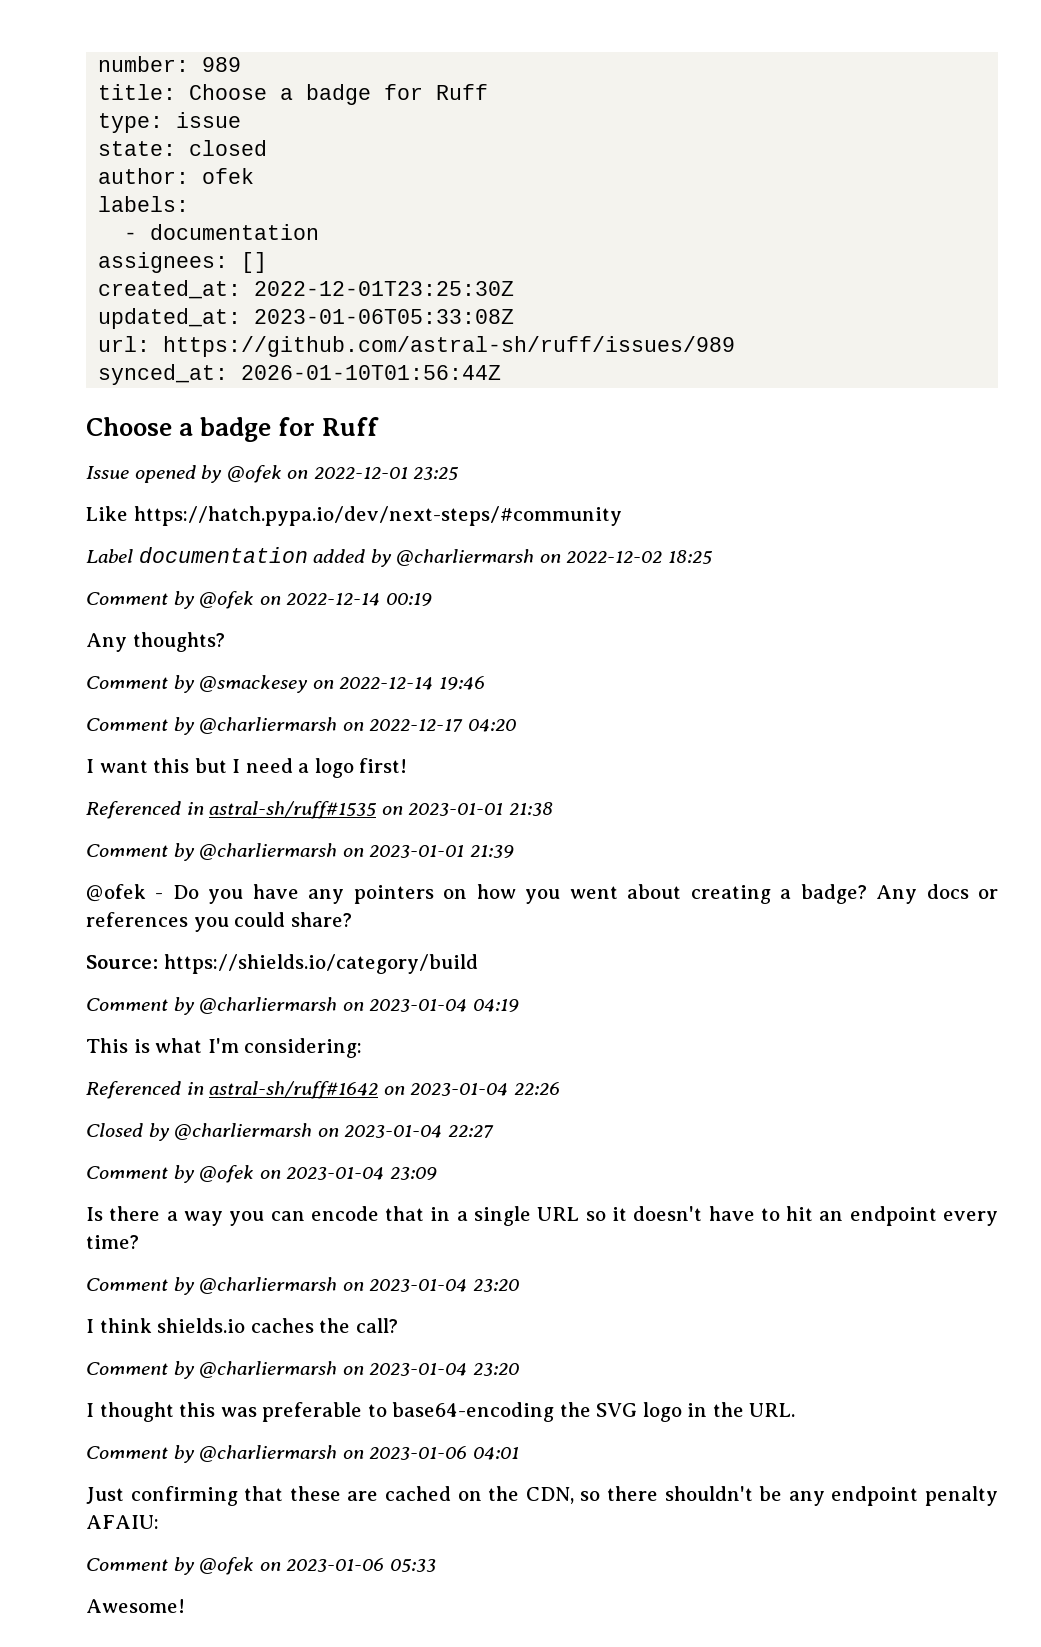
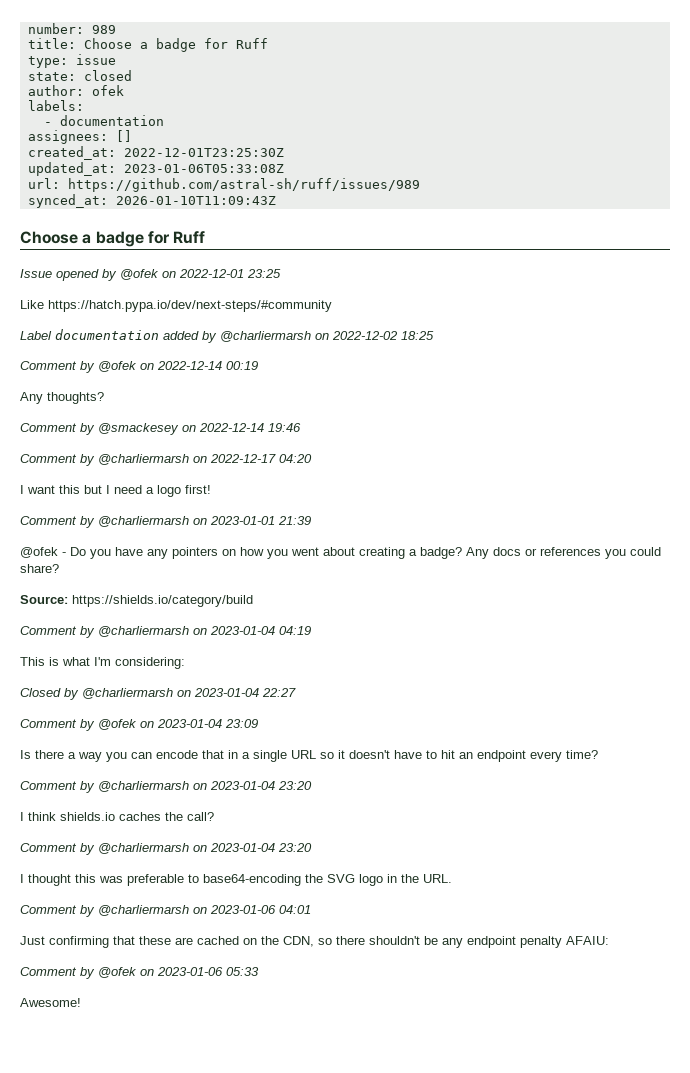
- synced_at: 2026-01-10T01:56:44Z
+ synced_at: 2026-01-10T11:09:43Z
- Referenced in astral-sh/ruff#1535 on 2023-01-01 21:38
- Referenced in astral-sh/ruff#1642 on 2023-01-04 22:26

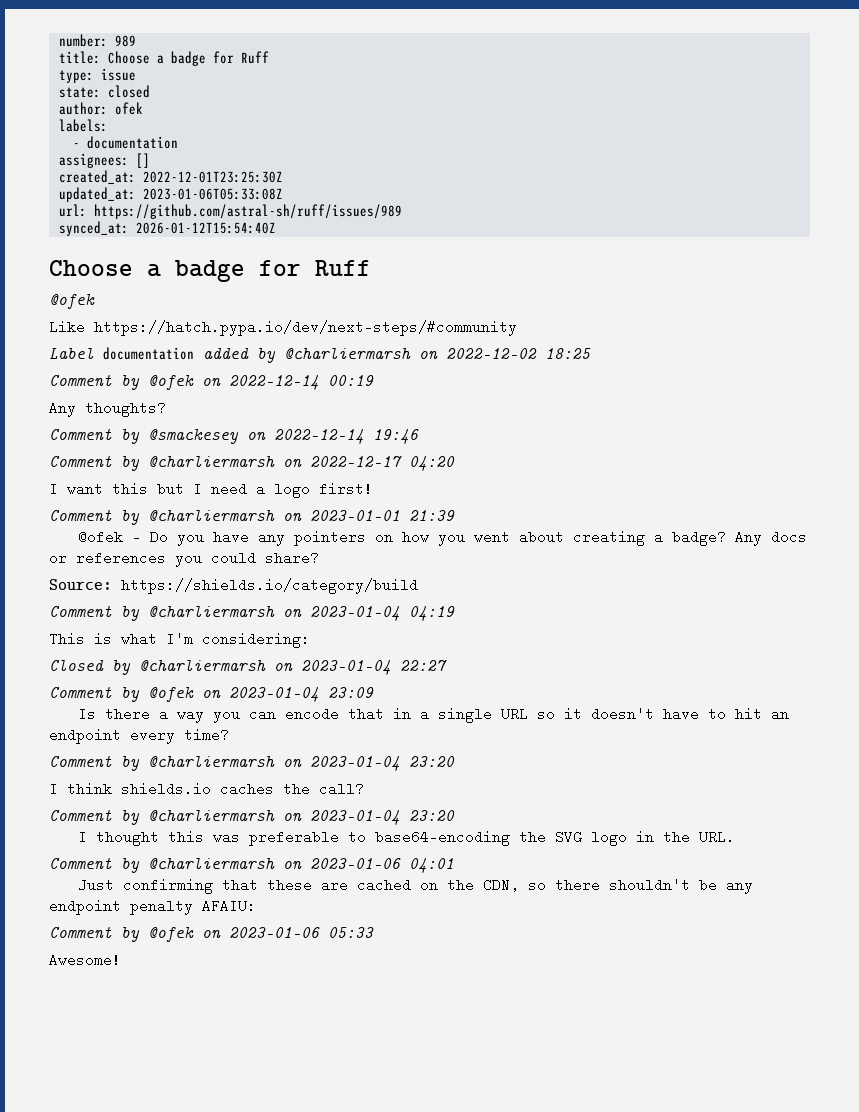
- synced_at: 2026-01-10T11:09:43Z
+ synced_at: 2026-01-12T15:54:40Z
  Choose a badge for Ruff
- Issue opened by @ofek on 2022-12-01 23:25
+ @ofek

